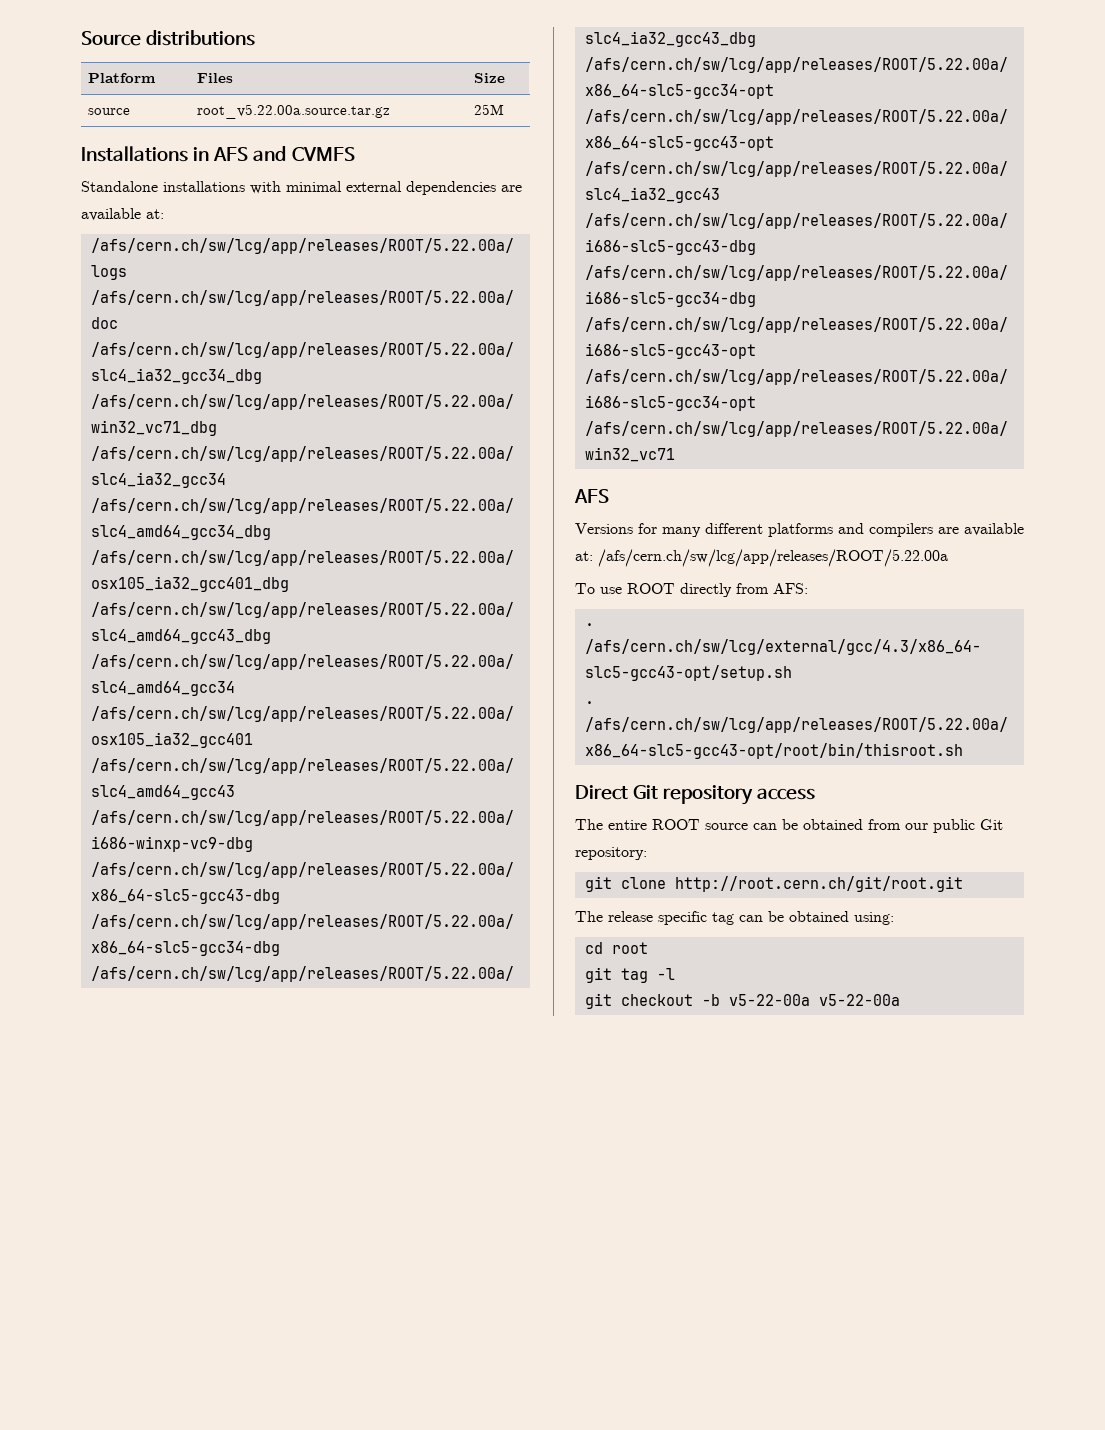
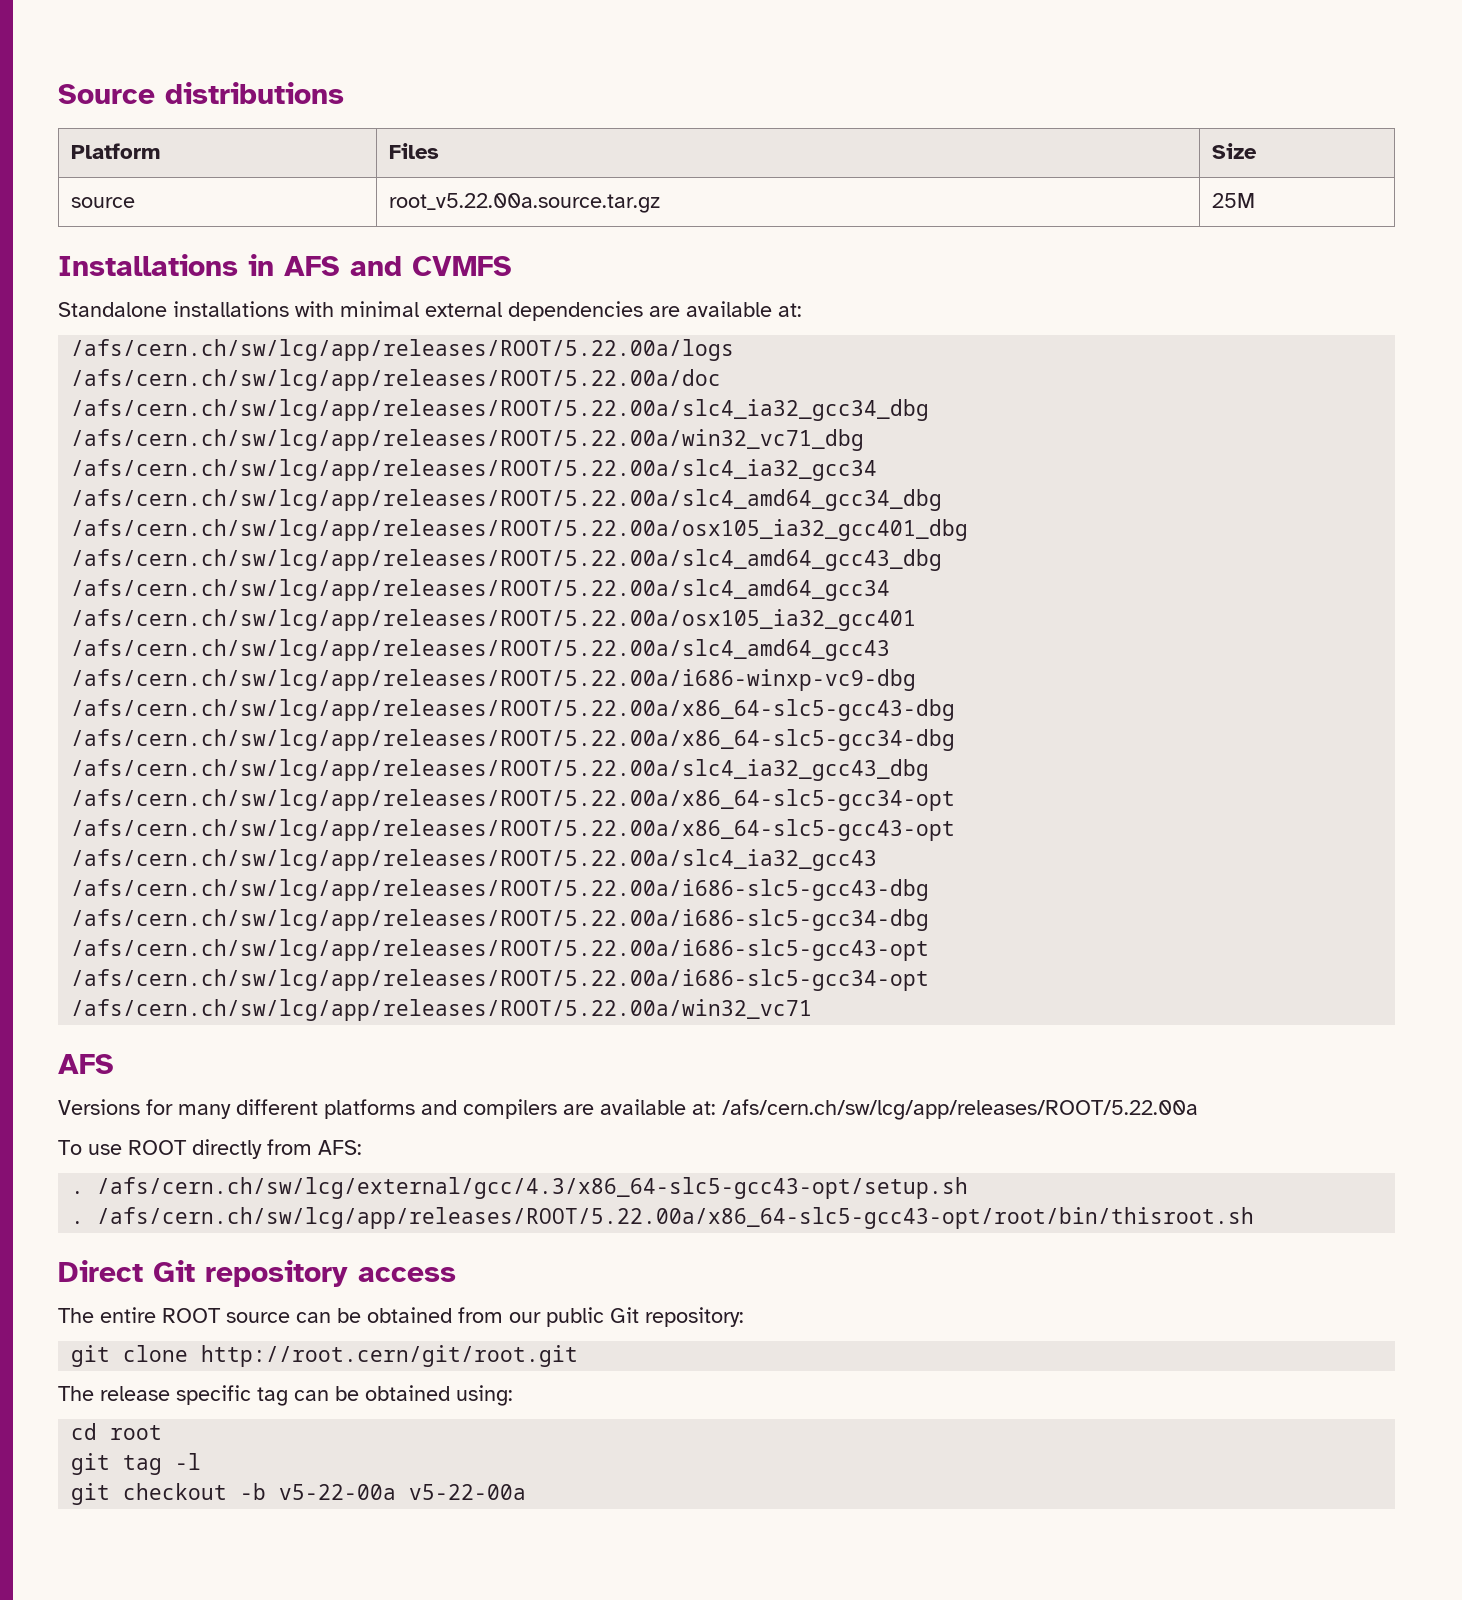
- git clone http://root.cern.ch/git/root.git
+ git clone http://root.cern/git/root.git

